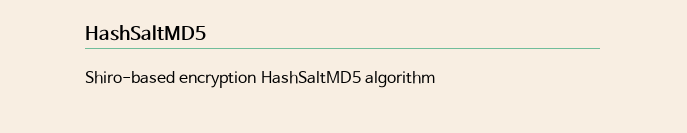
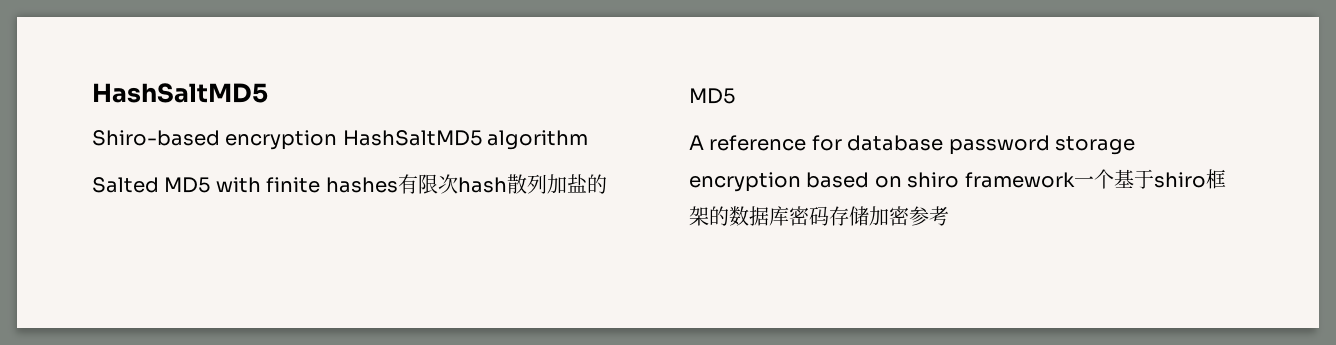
+ Salted MD5 with finite hashes有限次hash散列加盐的MD5
+ A reference for database password storage encryption based on shiro framework一个基于shiro框架的数据库密码存储加密参考

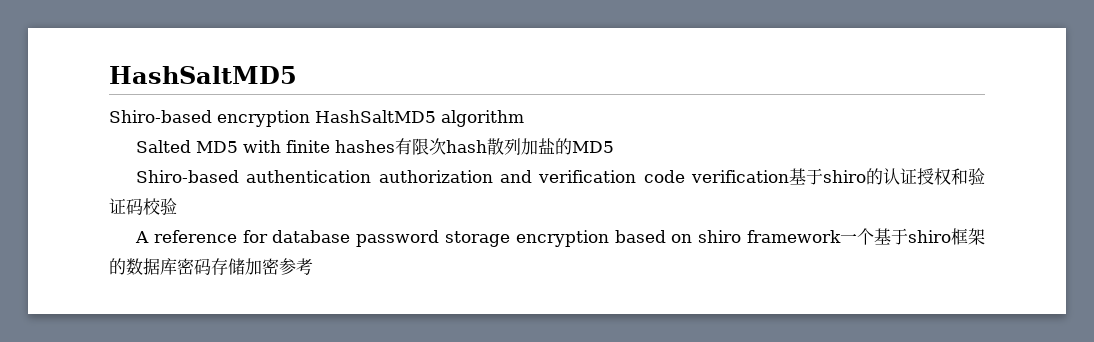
+ Shiro-based authentication authorization and verification code verification基于shiro的认证授权和验证码校验

